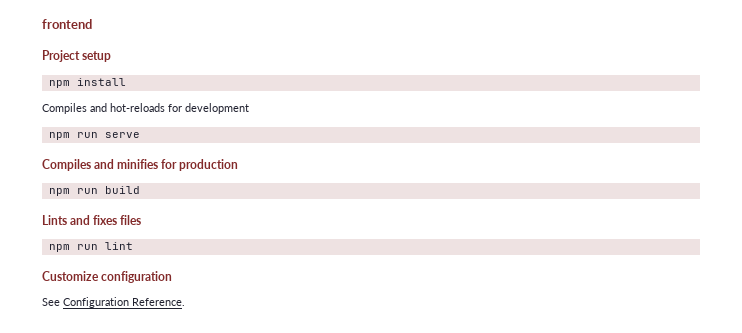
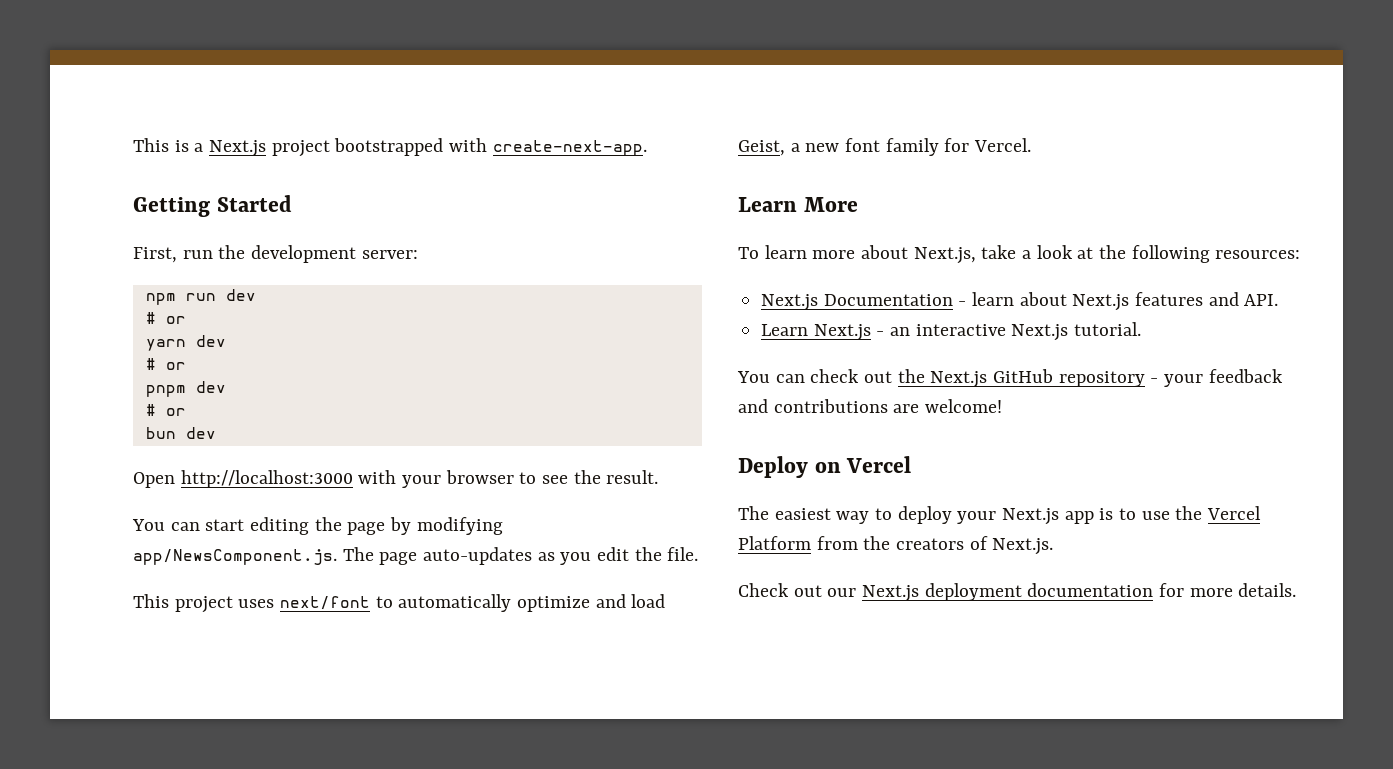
- frontend
- Project setup
- npm install
- Compiles and hot-reloads for development
- npm run serve
- Compiles and minifies for production
- npm run build
- Lints and fixes files
- npm run lint
- Customize configuration
- See Configuration Reference.
+ This is a Next.js project bootstrapped with create-next-app.
+ Getting Started
+ First, run the development server:
+ npm run dev
+ # or
+ yarn dev
+ # or
+ pnpm dev
+ # or
+ bun dev
+ Open http://localhost:3000 with your browser to see the result.
+ You can start editing the page by modifying app/NewsComponent.js. The page auto-updates as you edit the file.
+ This project uses next/font to automatically optimize and load Geist, a new font family for Vercel.
+ Learn More
+ To learn more about Next.js, take a look at the following resources:
+ Next.js Documentation - learn about Next.js features and API.
+ Learn Next.js - an interactive Next.js tutorial.
+ You can check out the Next.js GitHub repository - your feedback and contributions are welcome!
+ Deploy on Vercel
+ The easiest way to deploy your Next.js app is to use the Vercel Platform from the creators of Next.js.
+ Check out our Next.js deployment documentation for more details.

